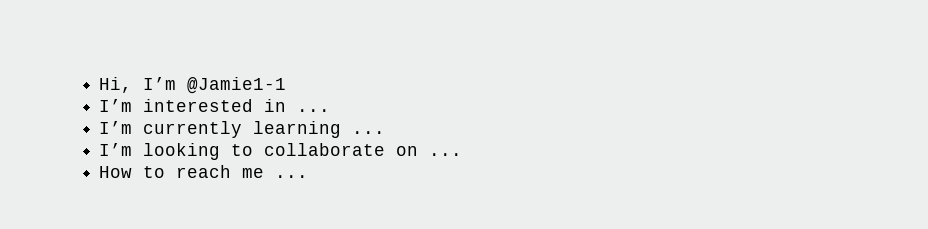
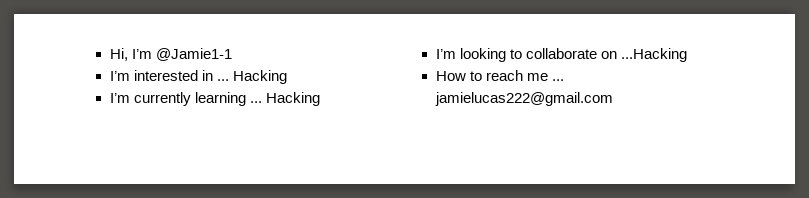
- I’m interested in ...
+ I’m interested in ... Hacking
- I’m currently learning ...
+ I’m currently learning ... Hacking
- I’m looking to collaborate on ...
+ I’m looking to collaborate on ...Hacking
- How to reach me ...
+ How to reach me ... jamielucas222@gmail.com

